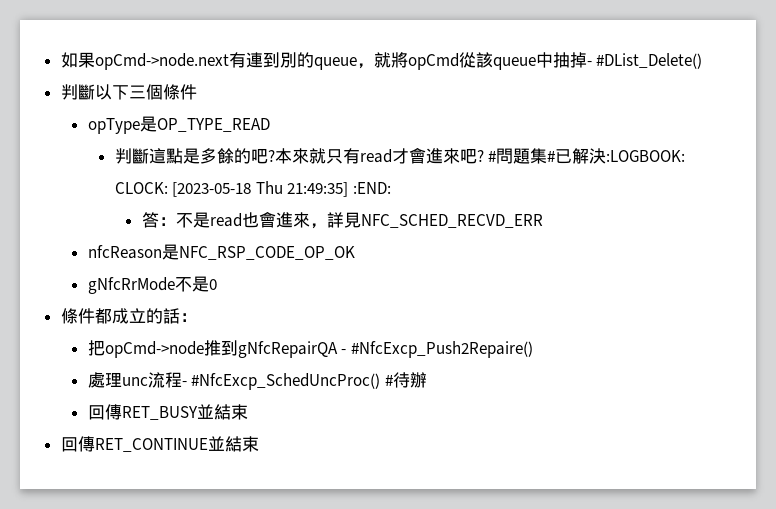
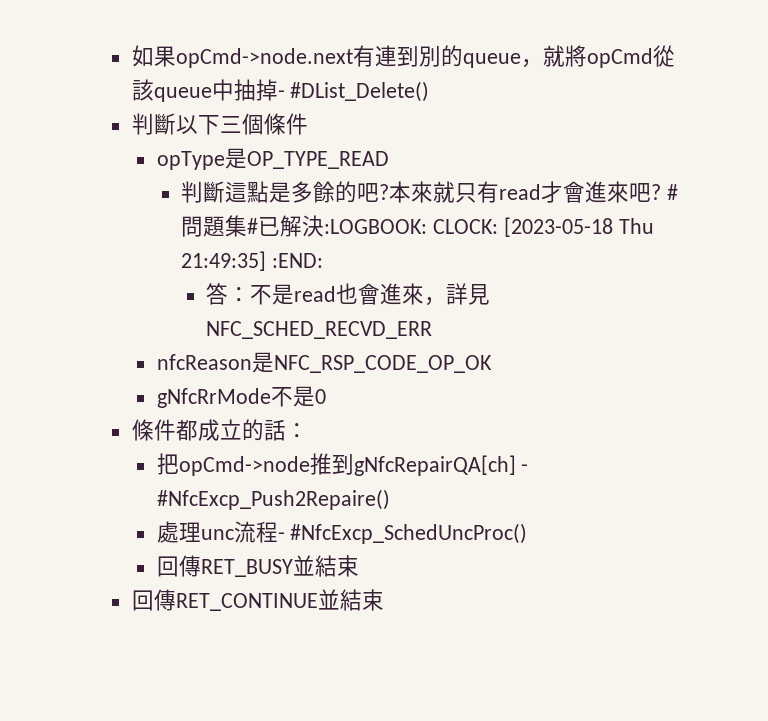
- 把opCmd->node推到gNfcRepairQA - #NfcExcp_Push2Repaire()
+ 把opCmd->node推到gNfcRepairQA[ch] - #NfcExcp_Push2Repaire()
- 處理unc流程- #NfcExcp_SchedUncProc() #待辦
+ 處理unc流程- #NfcExcp_SchedUncProc()

